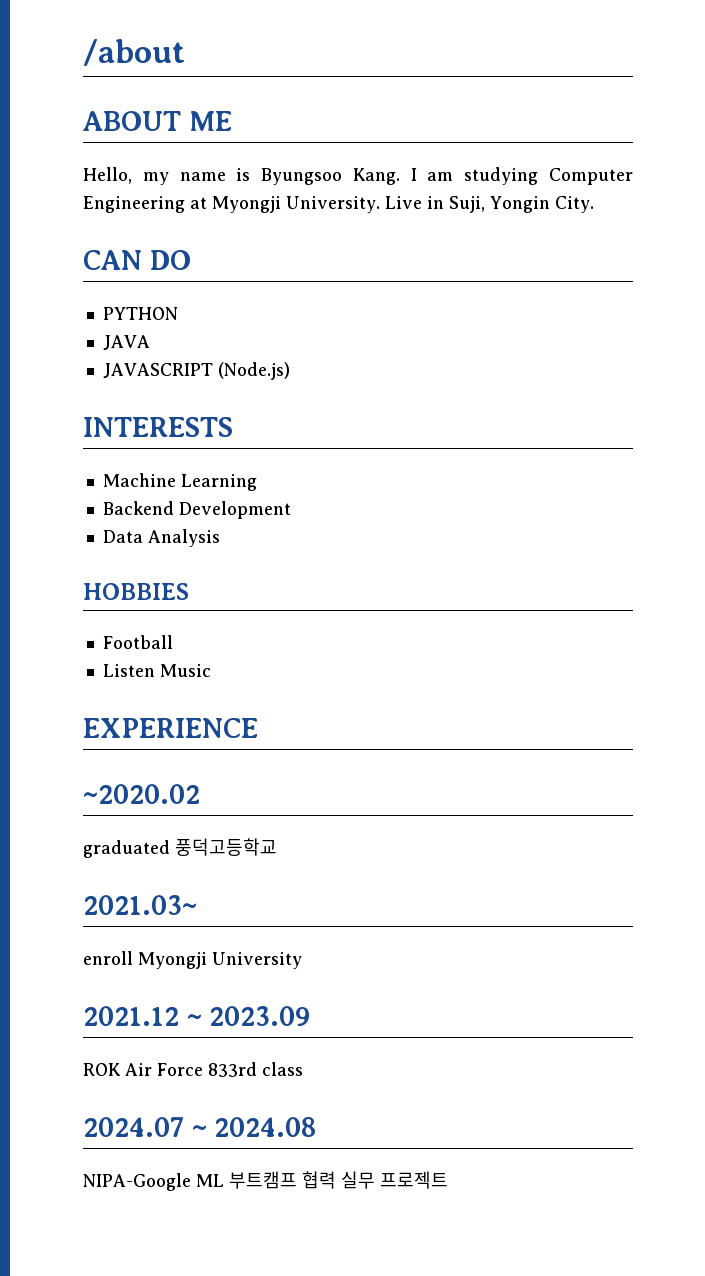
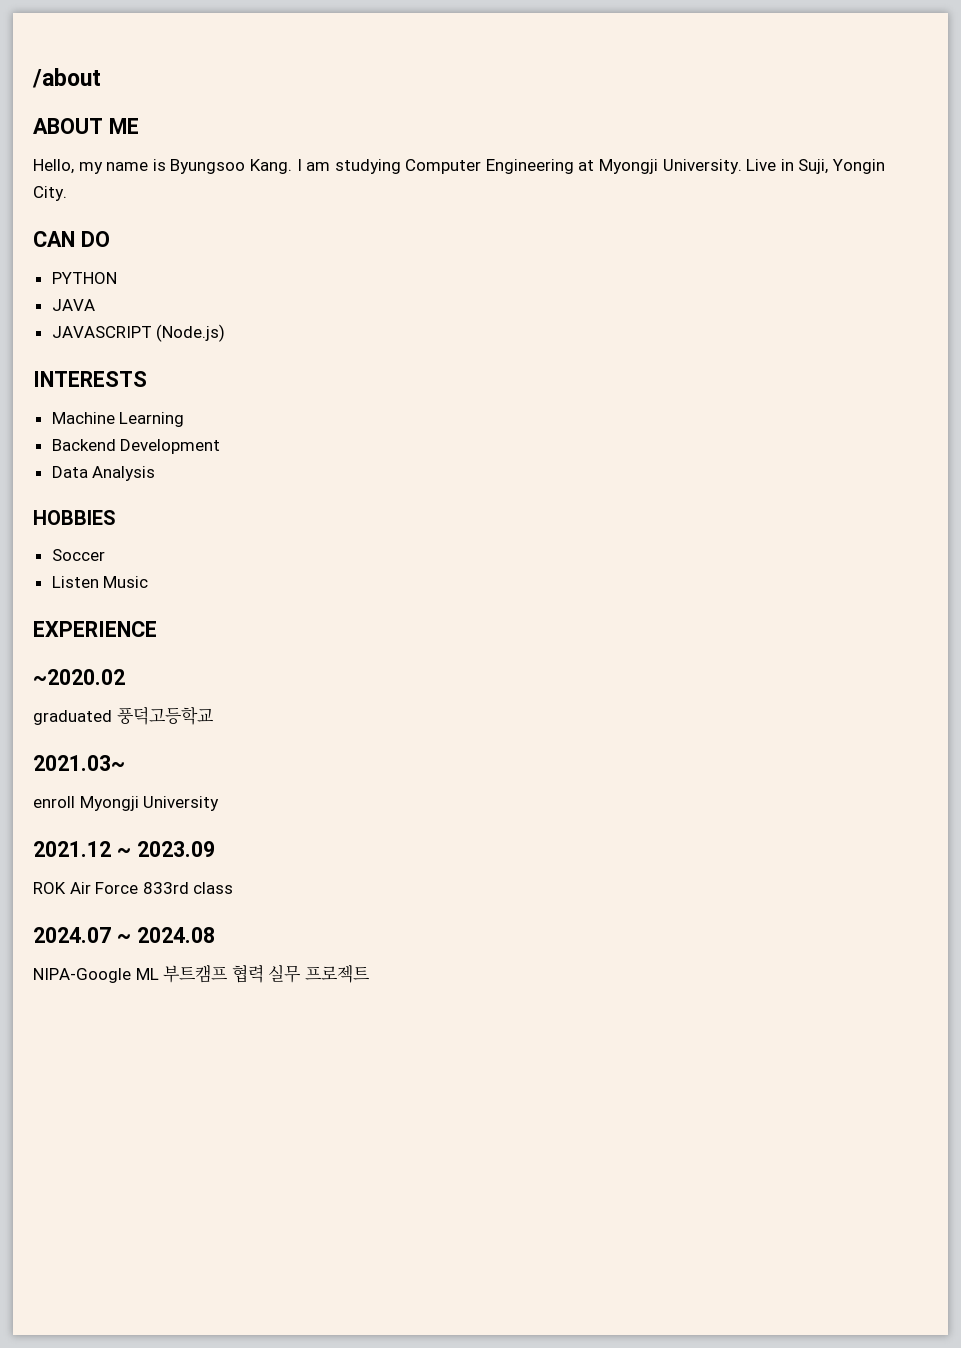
- Football
+ Soccer

